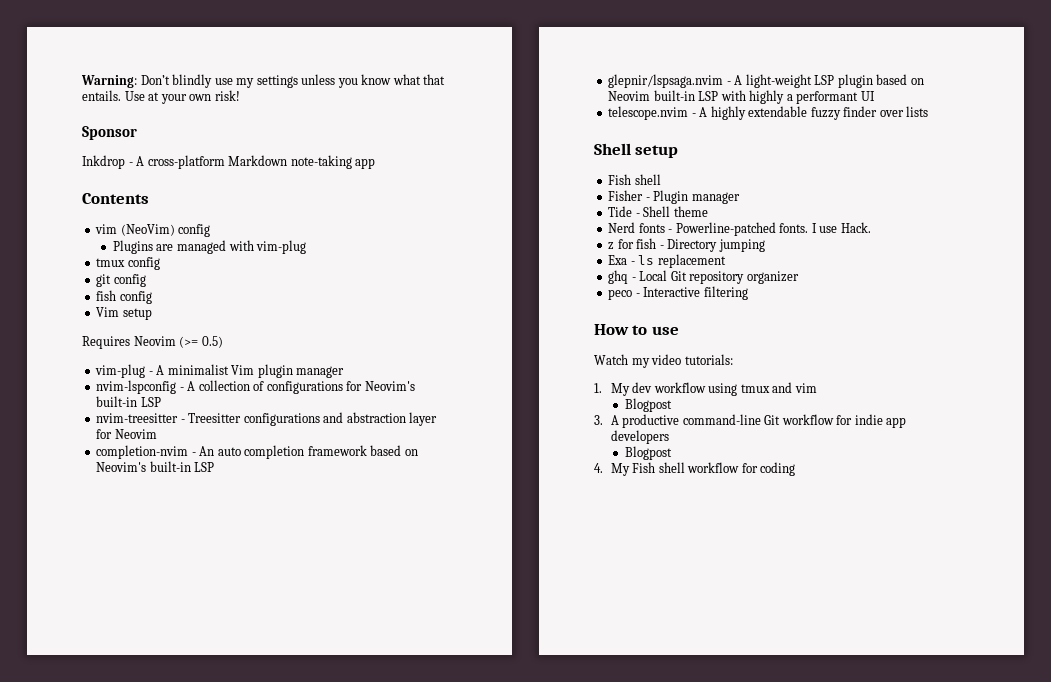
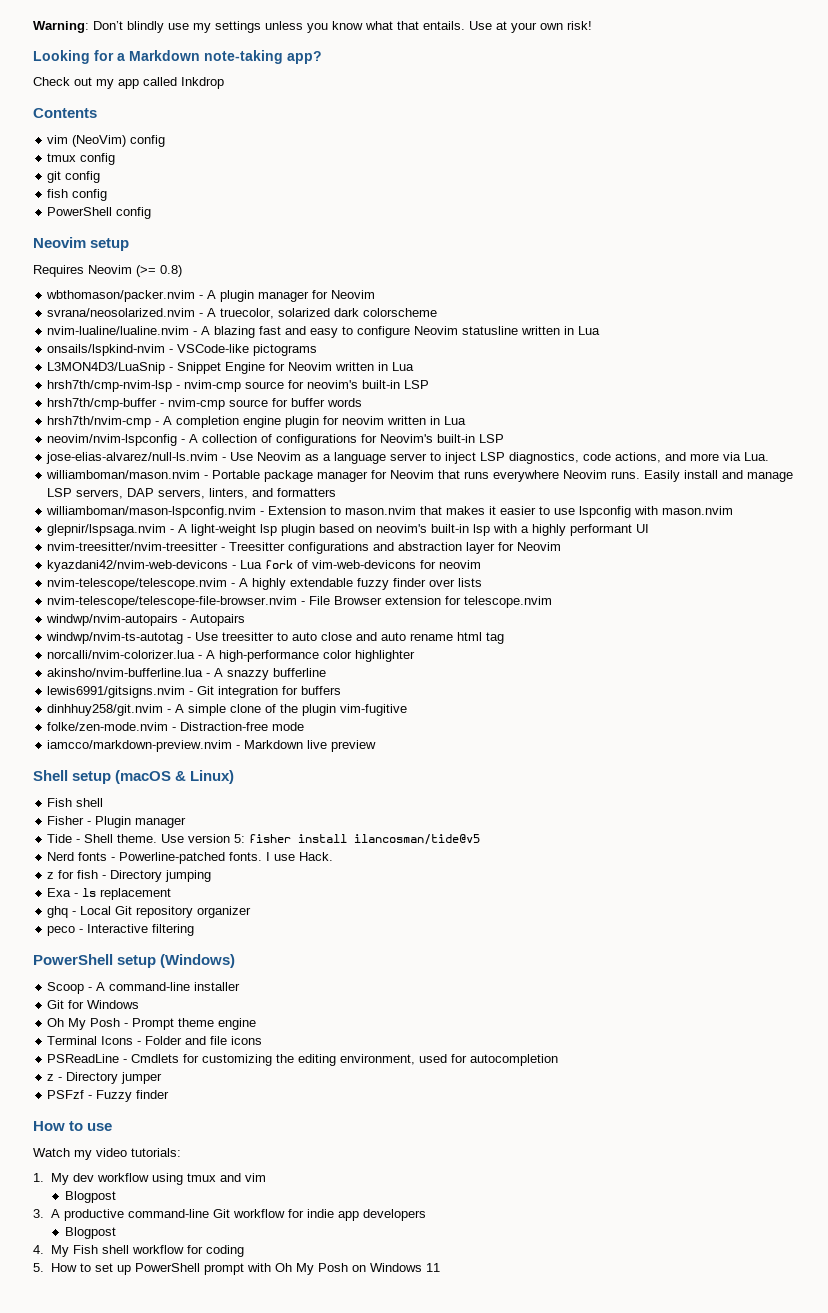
- Sponsor
- Inkdrop - A cross-platform Markdown note-taking app
+ Looking for a Markdown note-taking app?
+ Check out my app called Inkdrop
- Plugins are managed with vim-plug
- Vim setup
+ PowerShell config
+ Neovim setup
- Requires Neovim (>= 0.5)
- vim-plug - A minimalist Vim plugin manager
- nvim-lspconfig - A collection of configurations for Neovim's built-in LSP
+ Requires Neovim (>= 0.8)
+ wbthomason/packer.nvim - A plugin manager for Neovim
+ svrana/neosolarized.nvim - A truecolor, solarized dark colorscheme
+ nvim-lualine/lualine.nvim - A blazing fast and easy to configure Neovim statusline written in Lua
+ onsails/lspkind-nvim - VSCode-like pictograms
+ L3MON4D3/LuaSnip - Snippet Engine for Neovim written in Lua
+ hrsh7th/cmp-nvim-lsp - nvim-cmp source for neovim's built-in LSP
+ hrsh7th/cmp-buffer - nvim-cmp source for buffer words
+ hrsh7th/nvim-cmp - A completion engine plugin for neovim written in Lua
+ neovim/nvim-lspconfig - A collection of configurations for Neovim's built-in LSP
- nvim-treesitter - Treesitter configurations and abstraction layer for Neovim
+ jose-elias-alvarez/null-ls.nvim - Use Neovim as a language server to inject LSP diagnostics, code actions, and more via Lua.
+ williamboman/mason.nvim - Portable package manager for Neovim that runs everywhere Neovim runs. Easily install and manage LSP servers, DAP servers, linters, and formatters
+ williamboman/mason-lspconfig.nvim - Extension to mason.nvim that makes it easier to use lspconfig with mason.nvim
+ glepnir/lspsaga.nvim - A light-weight lsp plugin based on neovim's built-in lsp with a highly performant UI
+ nvim-treesitter/nvim-treesitter - Treesitter configurations and abstraction layer for Neovim
- completion-nvim - An auto completion framework based on Neovim's built-in LSP
- glepnir/lspsaga.nvim - A light-weight LSP plugin based on Neovim built-in LSP with highly a performant UI
- telescope.nvim - A highly extendable fuzzy finder over lists
+ kyazdani42/nvim-web-devicons - Lua fork of vim-web-devicons for neovim
+ nvim-telescope/telescope.nvim - A highly extendable fuzzy finder over lists
+ nvim-telescope/telescope-file-browser.nvim - File Browser extension for telescope.nvim
+ windwp/nvim-autopairs - Autopairs
+ windwp/nvim-ts-autotag - Use treesitter to auto close and auto rename html tag
+ norcalli/nvim-colorizer.lua - A high-performance color highlighter
+ akinsho/nvim-bufferline.lua - A snazzy bufferline
+ lewis6991/gitsigns.nvim - Git integration for buffers
+ dinhhuy258/git.nvim - A simple clone of the plugin vim-fugitive
+ folke/zen-mode.nvim - Distraction-free mode
+ iamcco/markdown-preview.nvim - Markdown live preview
- Shell setup
+ Shell setup (macOS & Linux)
- Tide - Shell theme
+ Tide - Shell theme. Use version 5: fisher install ilancosman/tide@v5
+ PowerShell setup (Windows)
+ Scoop - A command-line installer
+ Git for Windows
+ Oh My Posh - Prompt theme engine
+ Terminal Icons - Folder and file icons
+ PSReadLine - Cmdlets for customizing the editing environment, used for autocompletion
+ z - Directory jumper
+ PSFzf - Fuzzy finder
+ 5. How to set up PowerShell prompt with Oh My Posh on Windows 11

